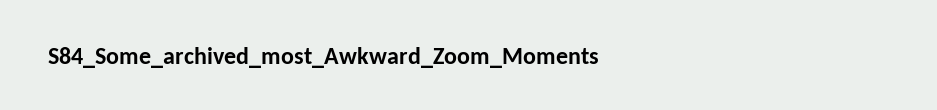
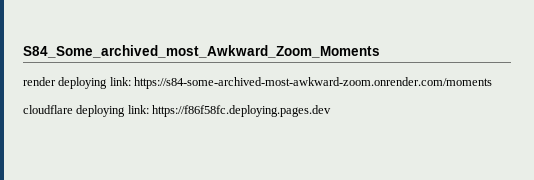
+ render deploying link: https://s84-some-archived-most-awkward-zoom.onrender.com/moments
+ cloudflare deploying link: https://f86f58fc.deploying.pages.dev

